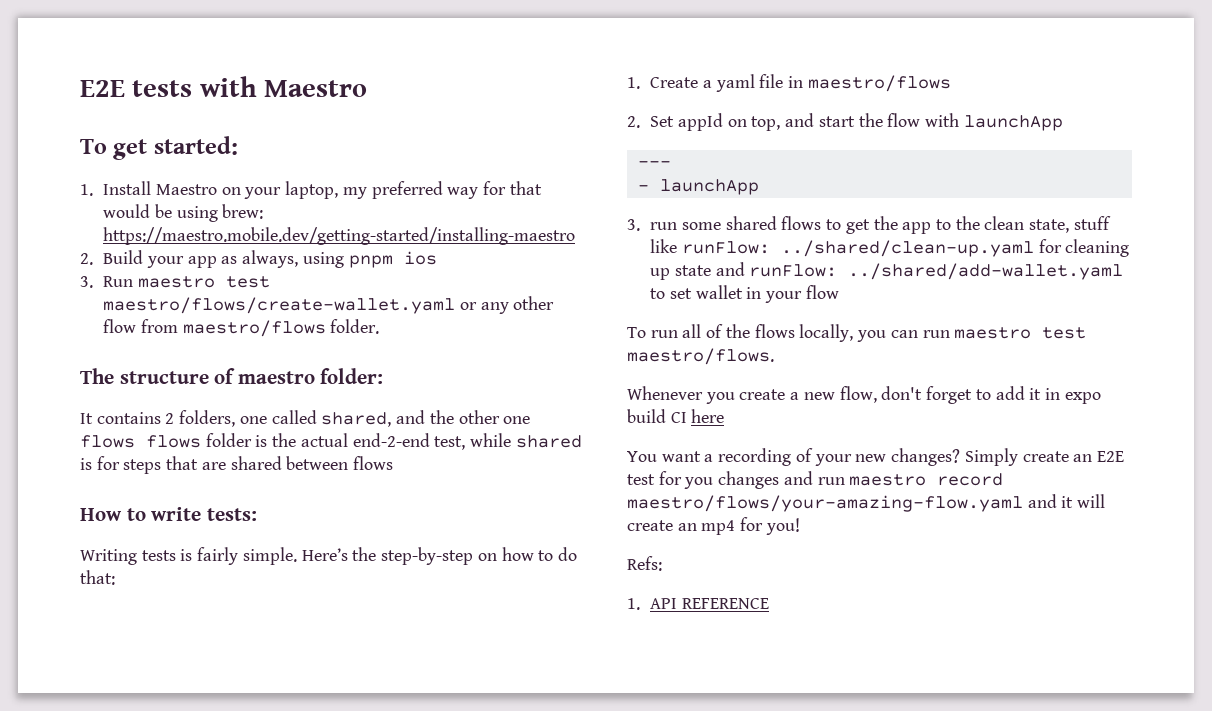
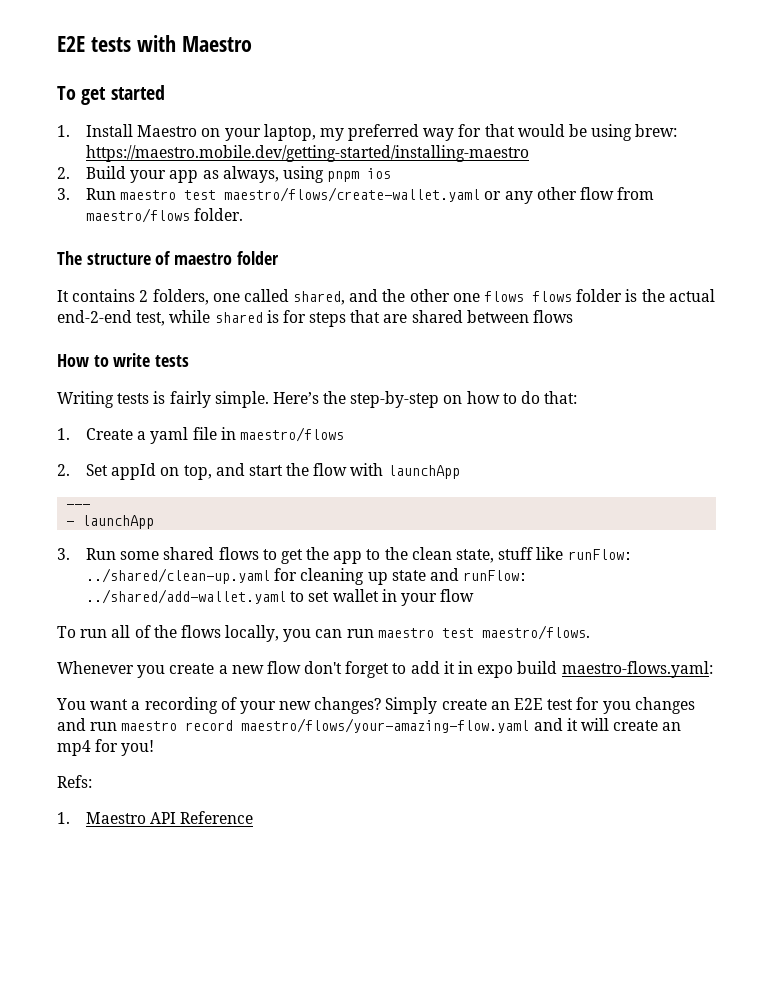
- To get started:
+ To get started
- The structure of maestro folder:
+ The structure of maestro folder
- How to write tests:
+ How to write tests
- 3. run some shared flows to get the app to the clean state, stuff like runFlow: ../shared/clean-up.yaml for cleaning up state and runFlow: ../shared/add-wallet.yaml to set wallet in your flow
+ 3. Run some shared flows to get the app to the clean state, stuff like runFlow: ../shared/clean-up.yaml for cleaning up state and runFlow: ../shared/add-wallet.yaml to set wallet in your flow
- Whenever you create a new flow, don't forget to add it in expo build CI here
+ Whenever you create a new flow don't forget to add it in expo build maestro-flows.yaml:
- 1. API REFERENCE
+ 1. Maestro API Reference

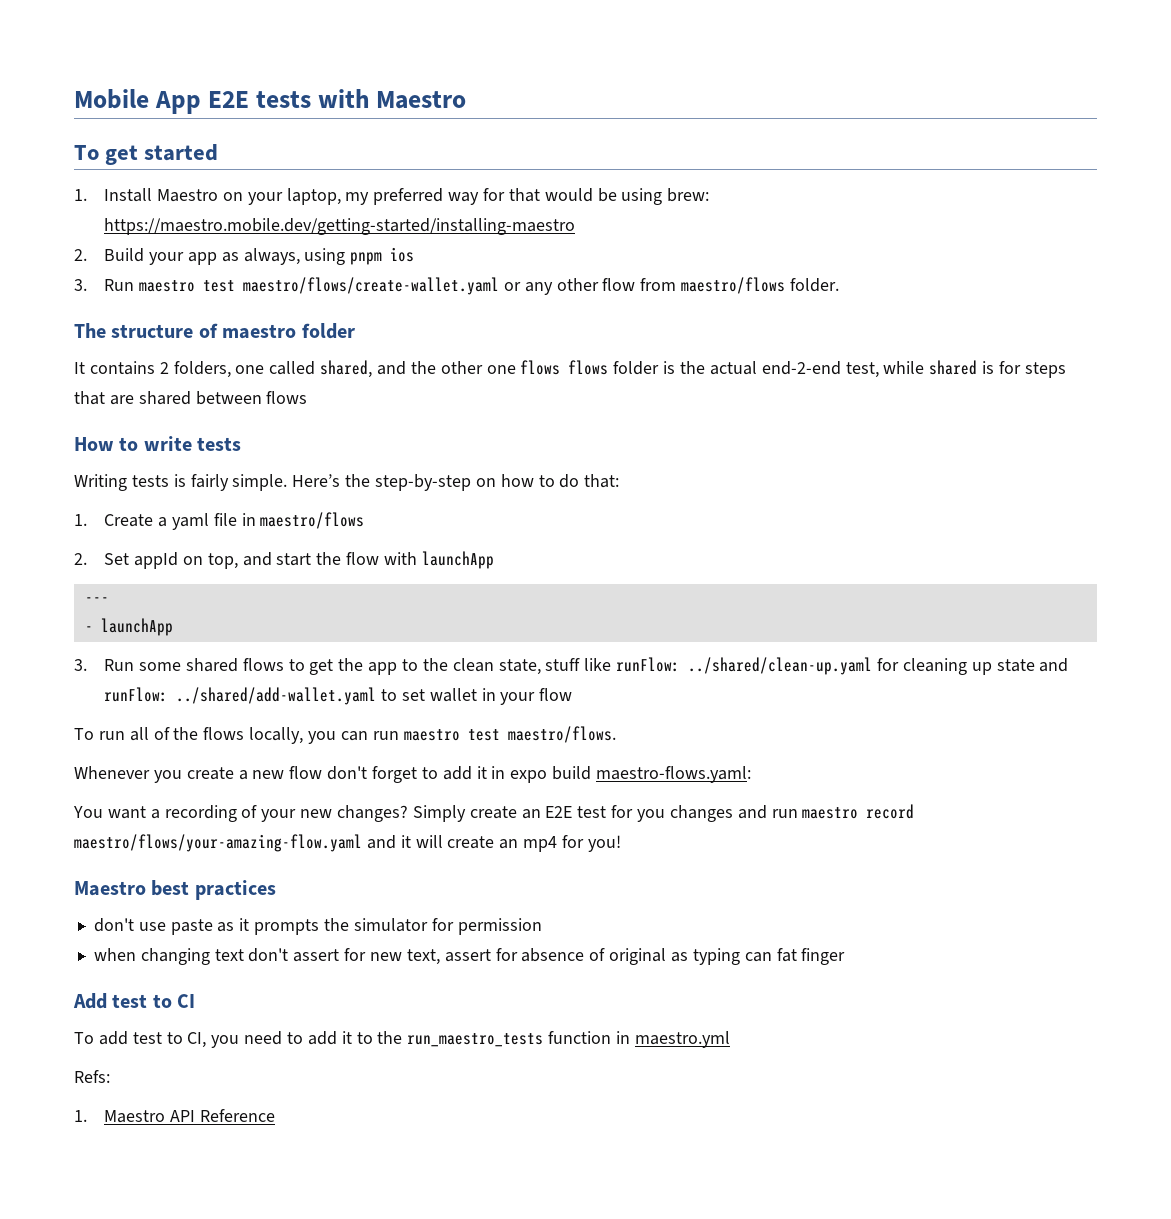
- E2E tests with Maestro
+ Mobile App E2E tests with Maestro
+ Maestro best practices
+ don't use paste as it prompts the simulator for permission
+ when changing text don't assert for new text, assert for absence of original as typing can fat finger
+ Add test to CI
+ To add test to CI, you need to add it to the run_maestro_tests function in maestro.yml

